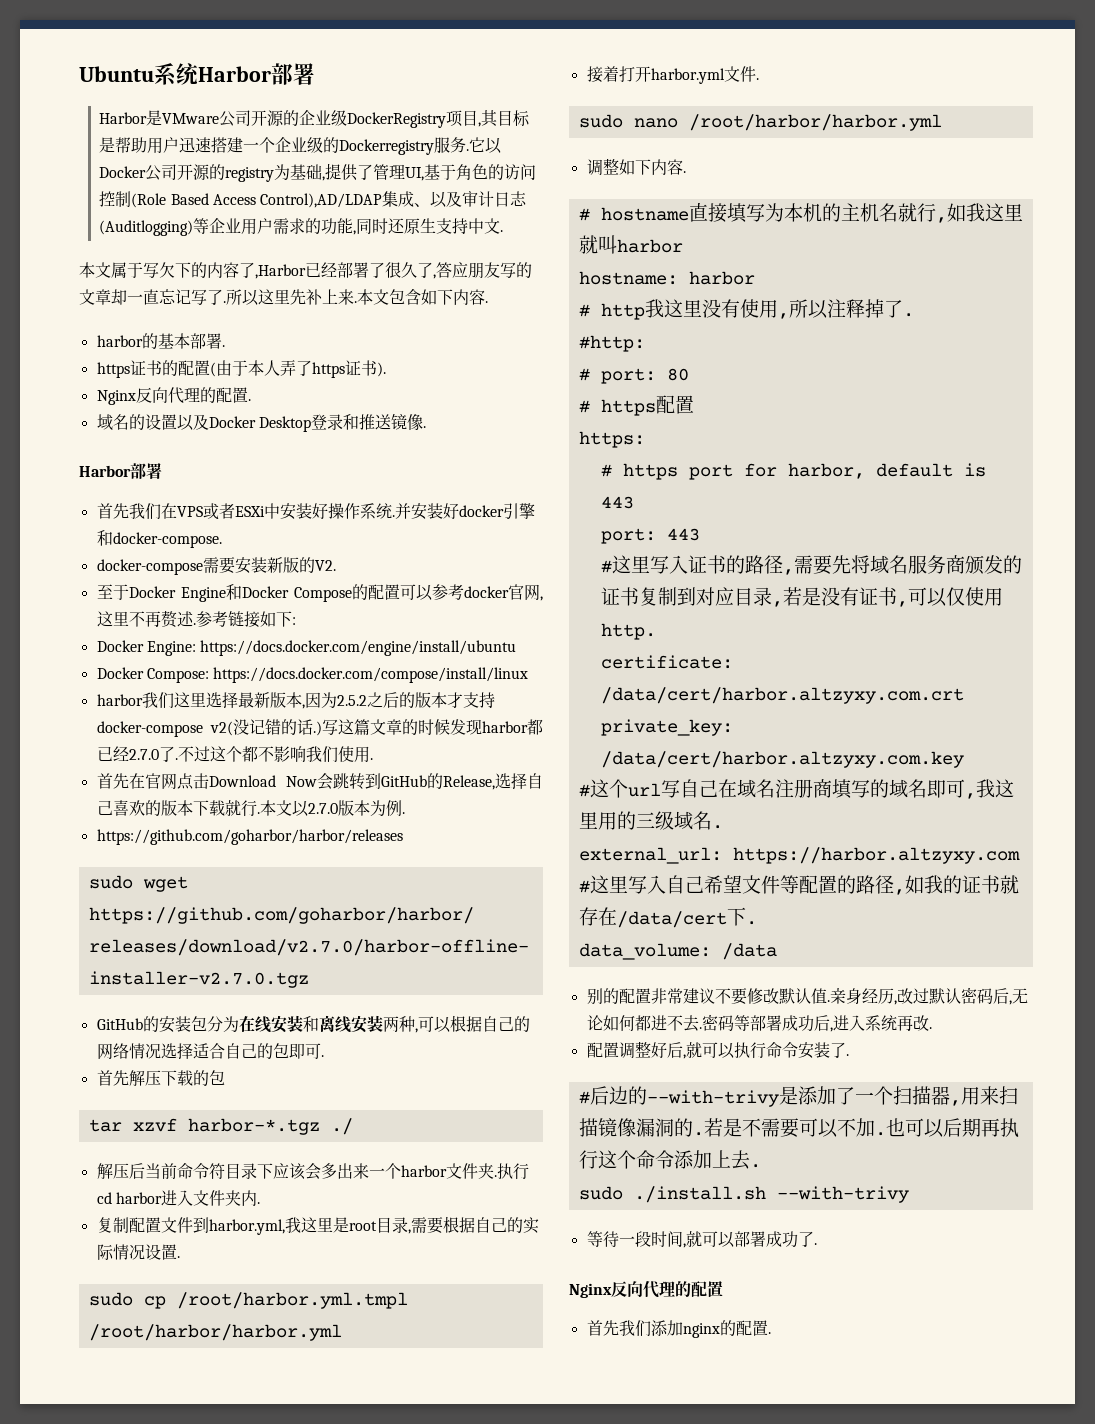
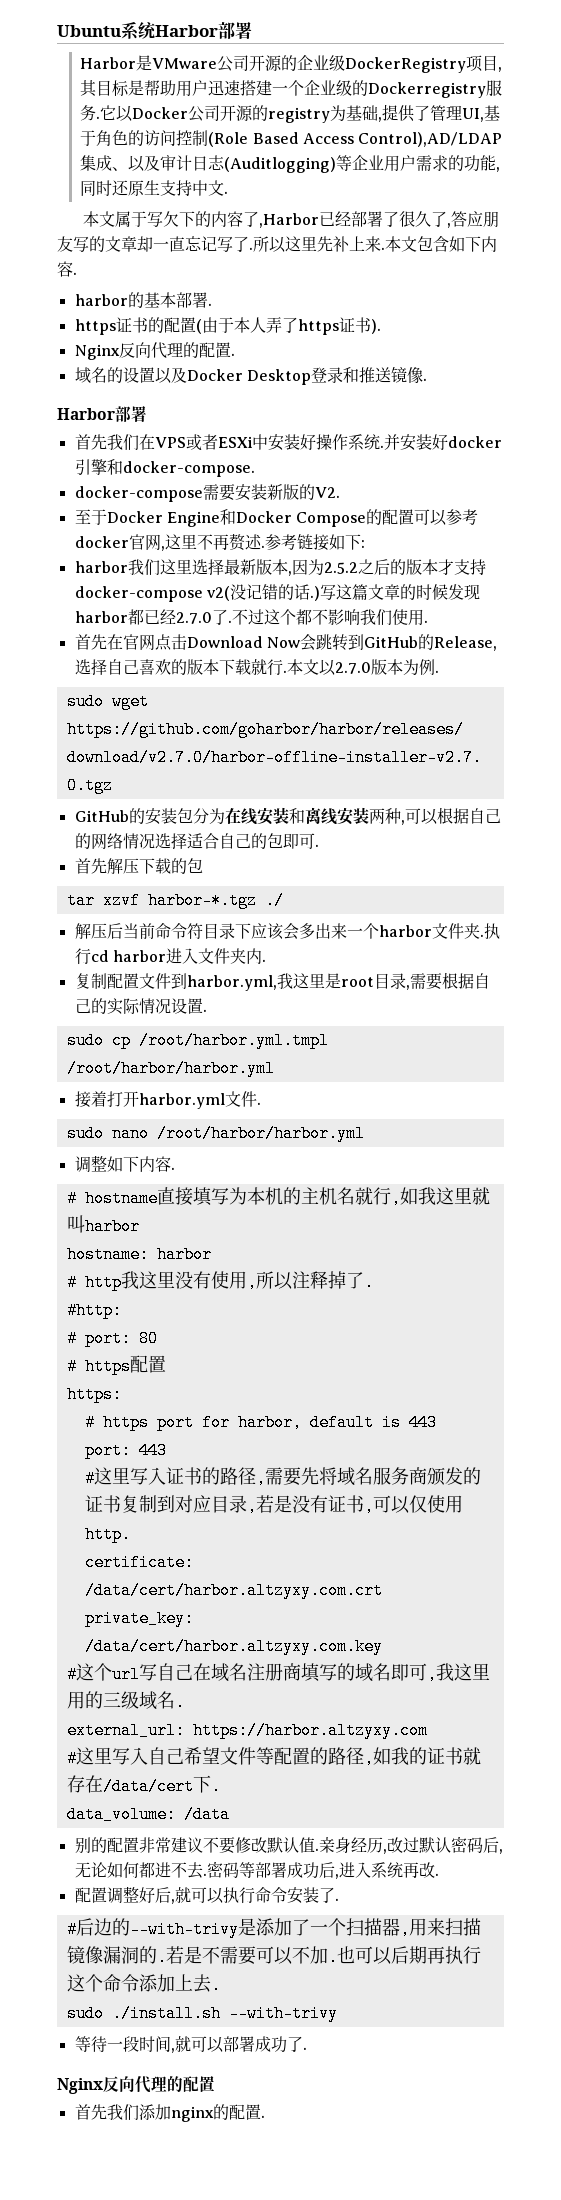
- Docker Engine: https://docs.docker.com/engine/install/ubuntu
- Docker Compose: https://docs.docker.com/compose/install/linux
- https://github.com/goharbor/harbor/releases

